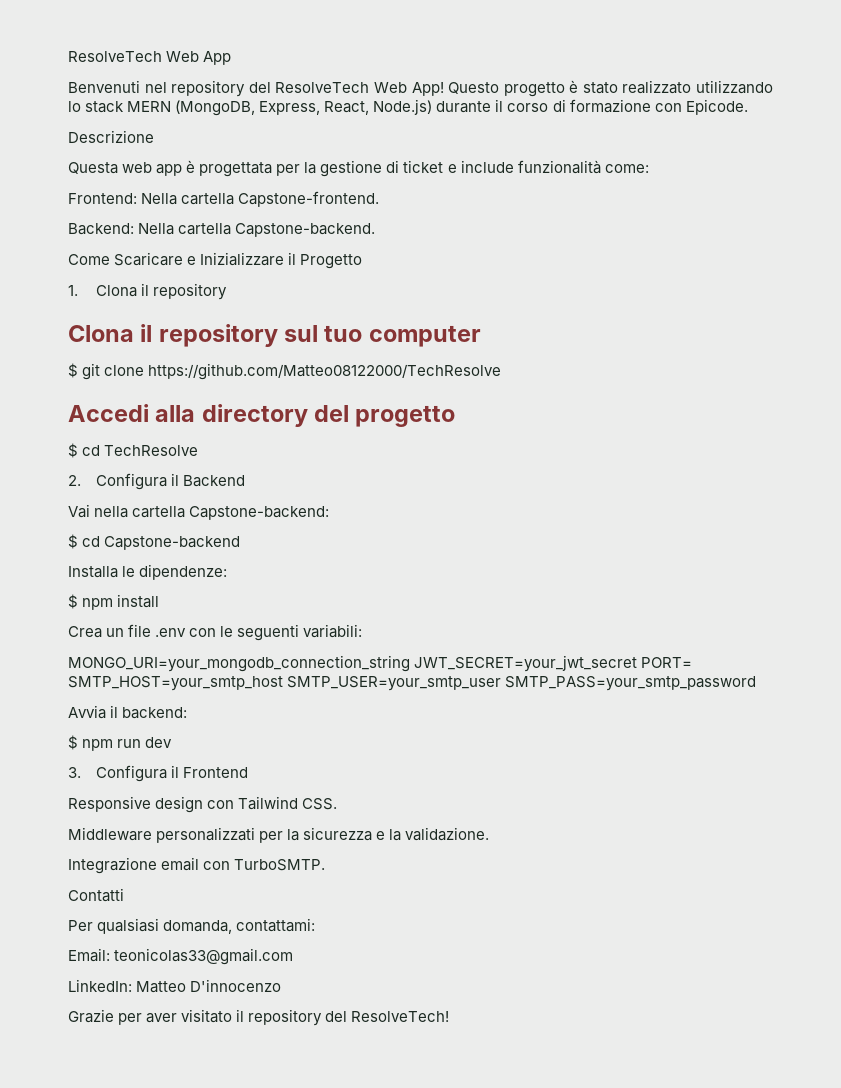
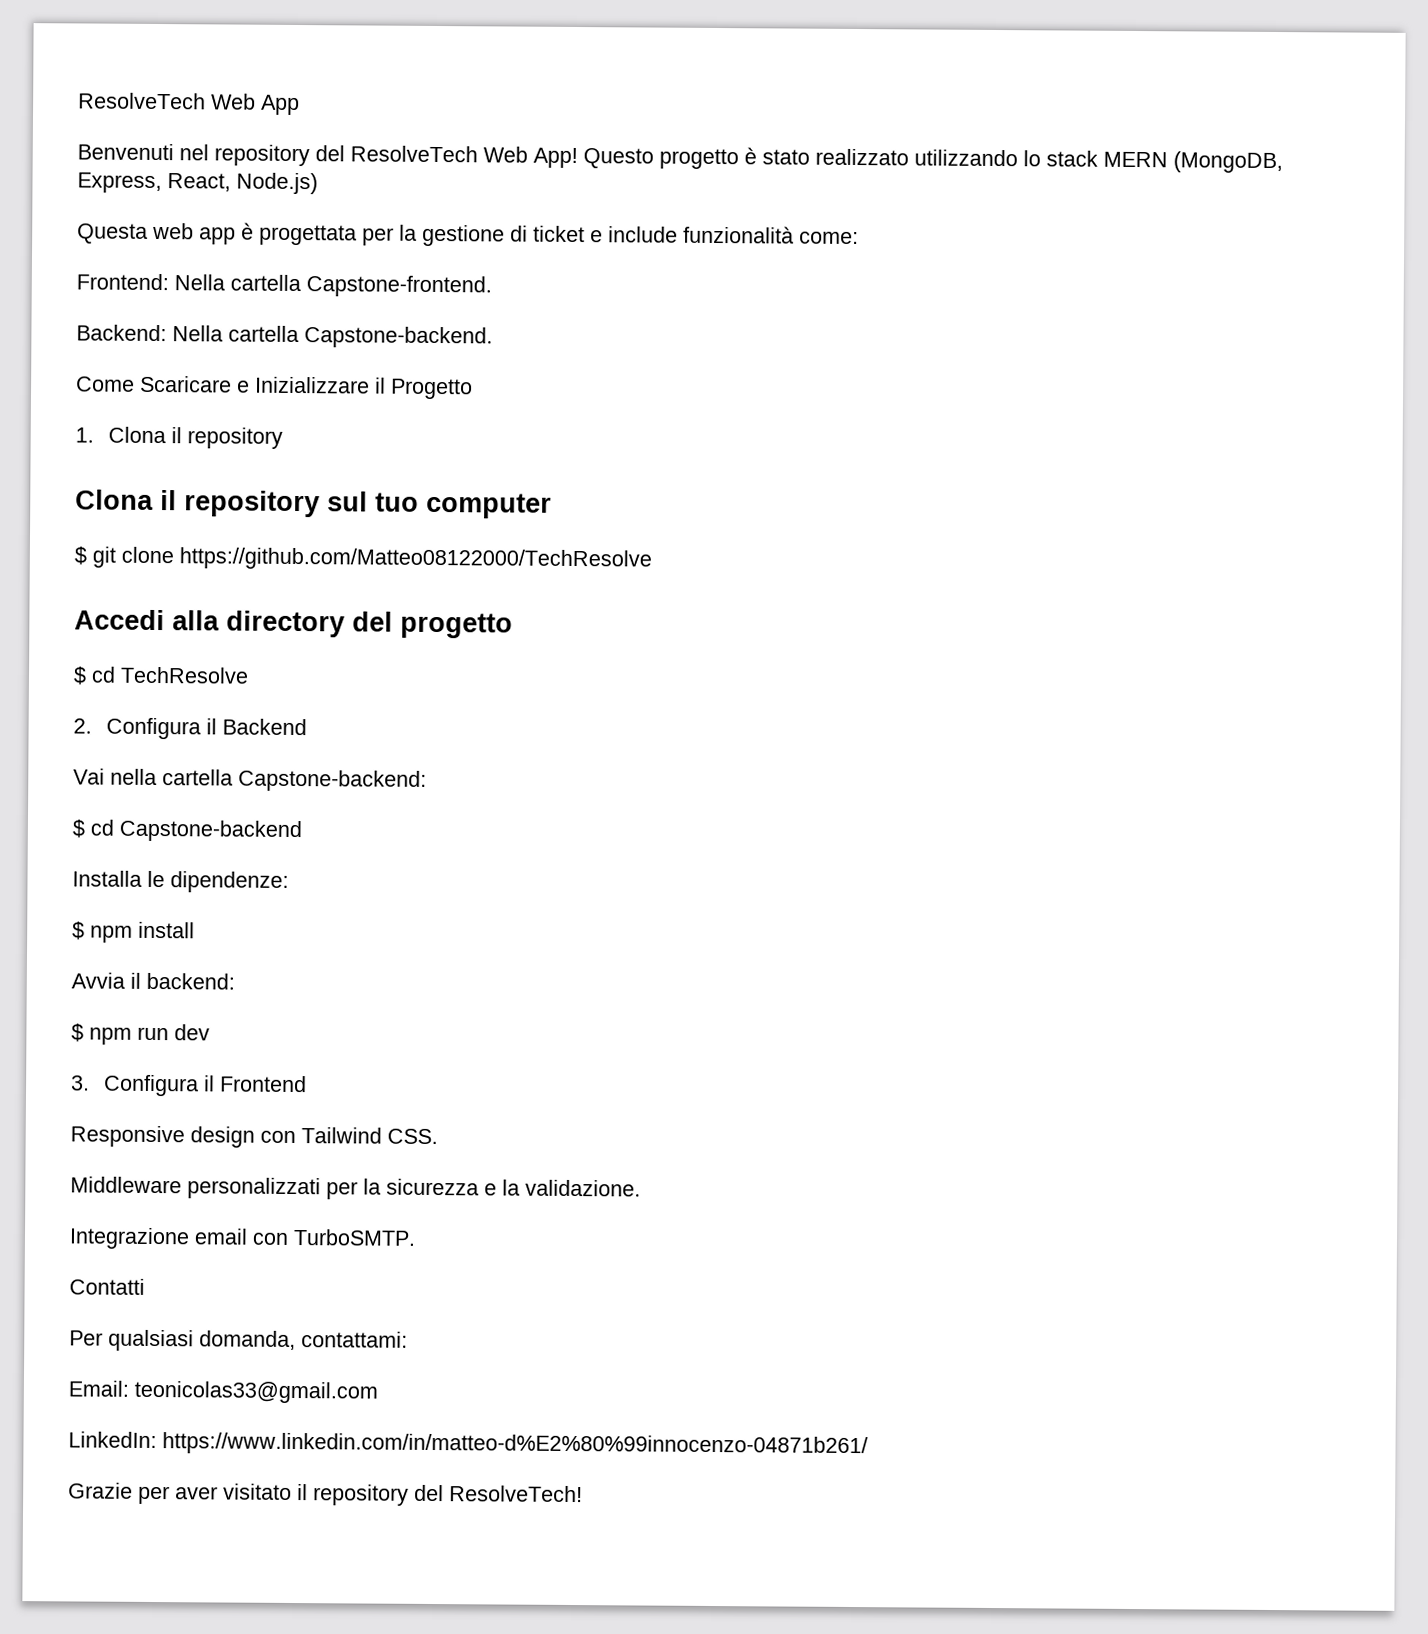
- Questo progetto è stato realizzato utilizzando lo stack MERN (MongoDB, Express, React, Node.js) durante il corso di formazione con Epicode.
- Descrizione
+ Questo progetto è stato realizzato utilizzando lo stack MERN (MongoDB, Express, React, Node.js)
- Crea un file .env con le seguenti variabili:
- MONGO_URI=your_mongodb_connection_string JWT_SECRET=your_jwt_secret PORT= SMTP_HOST=your_smtp_host SMTP_USER=your_smtp_user SMTP_PASS=your_smtp_password
- LinkedIn: Matteo D'innocenzo
+ LinkedIn: https://www.linkedin.com/in/matteo-d%E2%80%99innocenzo-04871b261/

